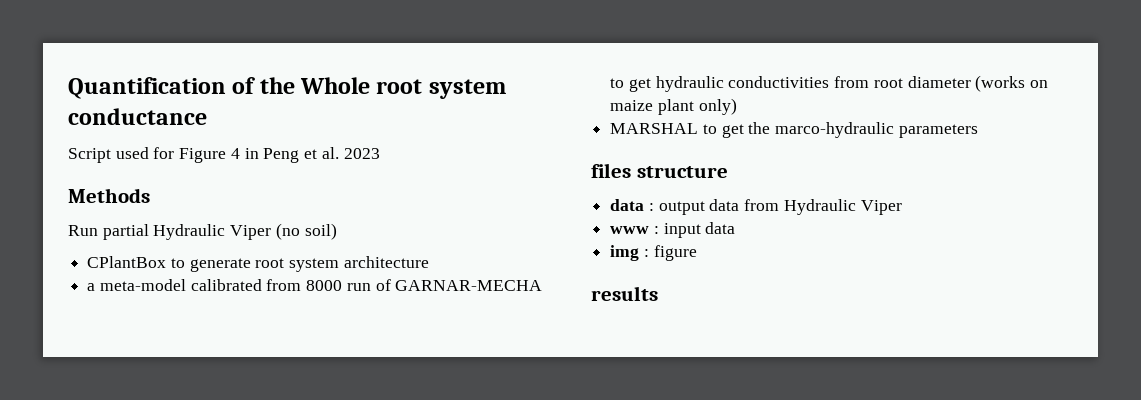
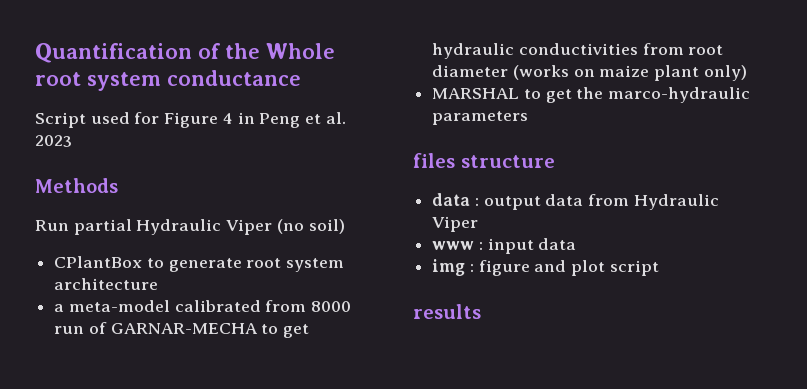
- img : figure
+ img : figure and plot script

